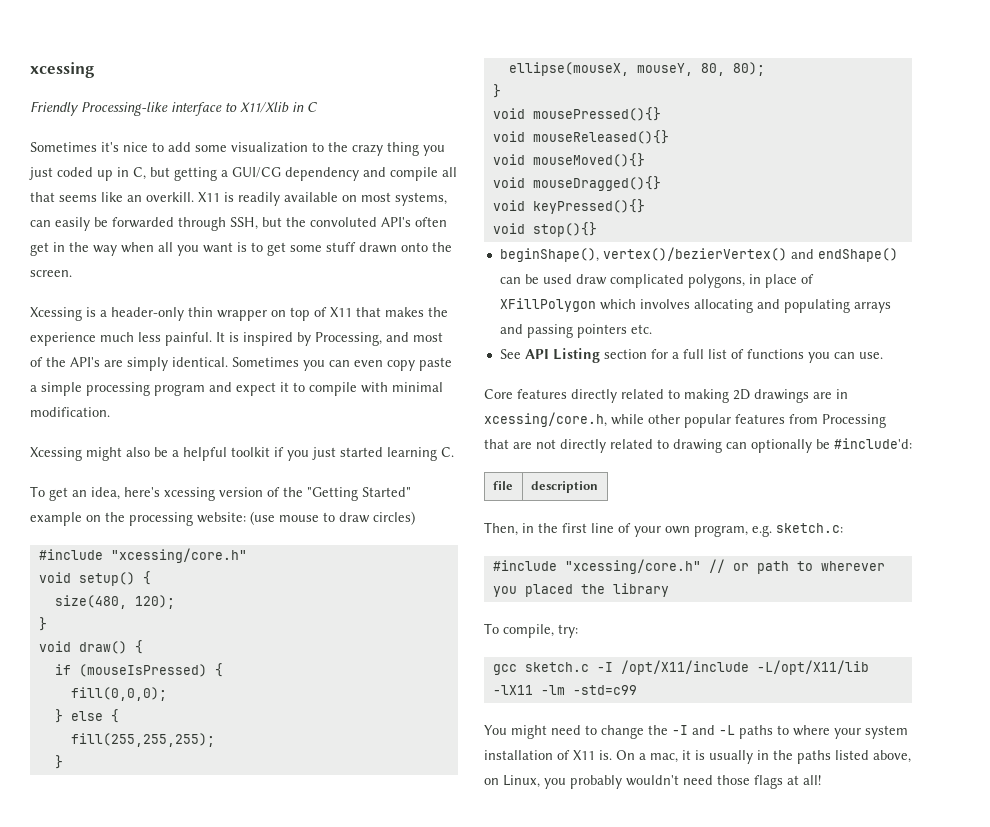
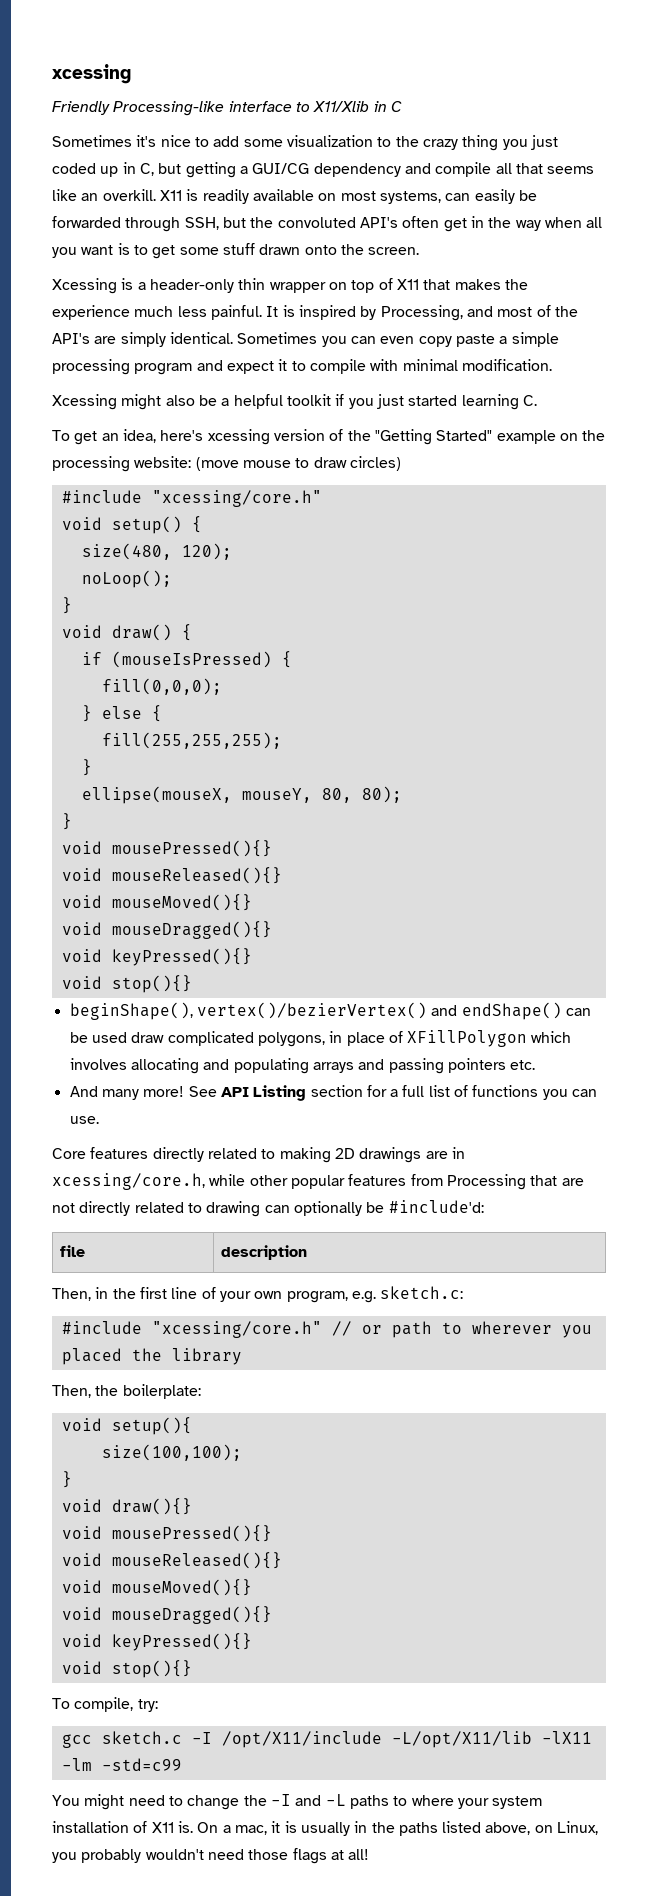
- To get an idea, here's xcessing version of the "Getting Started" example on the processing website: (use mouse to draw circles)
+ To get an idea, here's xcessing version of the "Getting Started" example on the processing website: (move mouse to draw circles)
+ noLoop();
+ And many more!
+ Then, the boilerplate:
+ void setup(){
+ size(100,100);
+ }
+ void draw(){}
+ void mousePressed(){}
+ void mouseReleased(){}
+ void mouseMoved(){}
+ void mouseDragged(){}
+ void keyPressed(){}
+ void stop(){}

